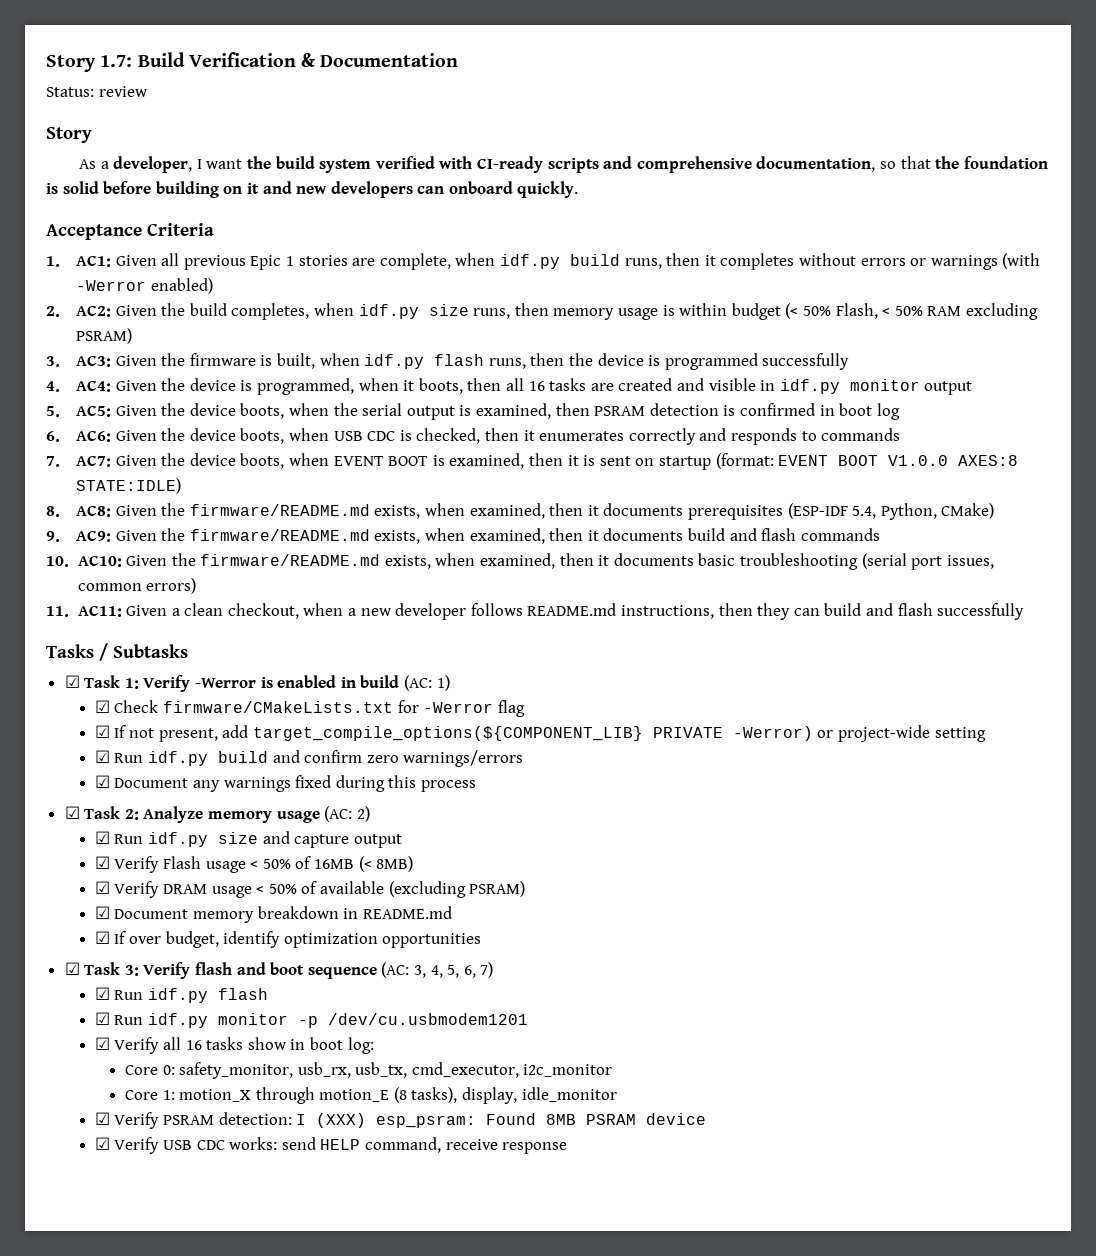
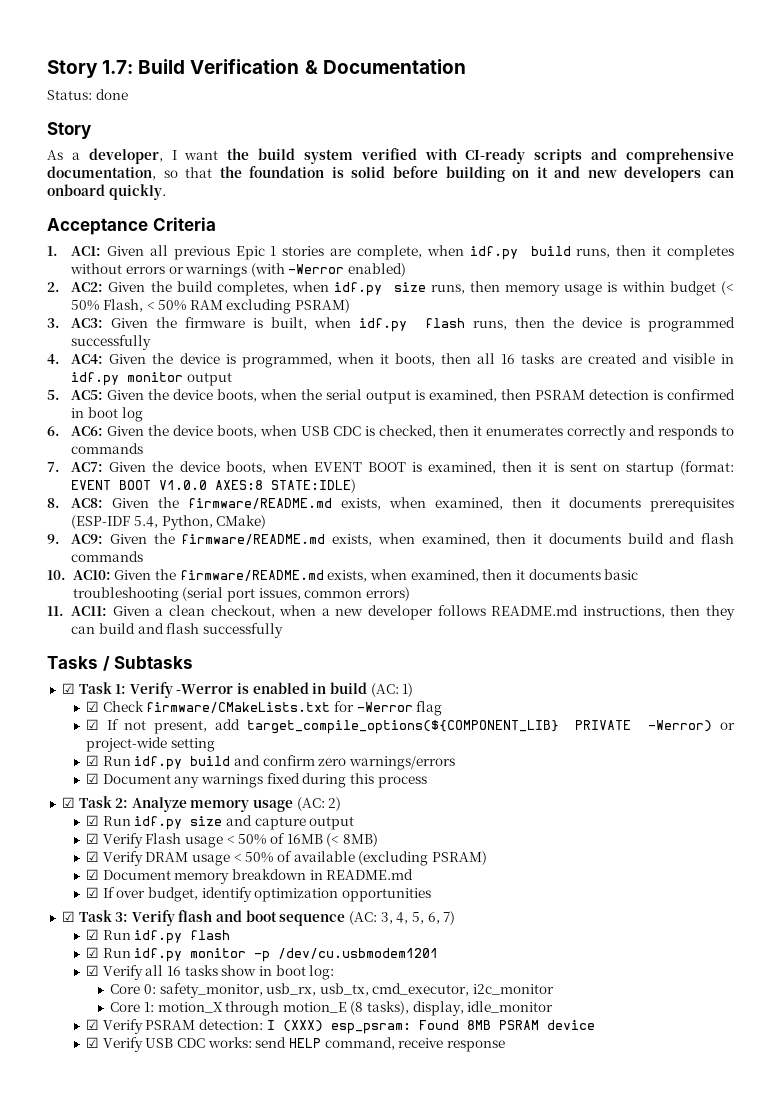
- Status: review
+ Status: done

